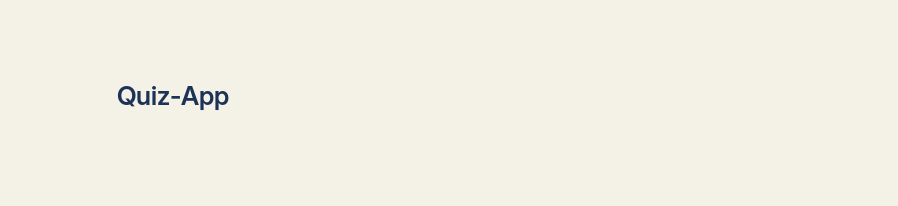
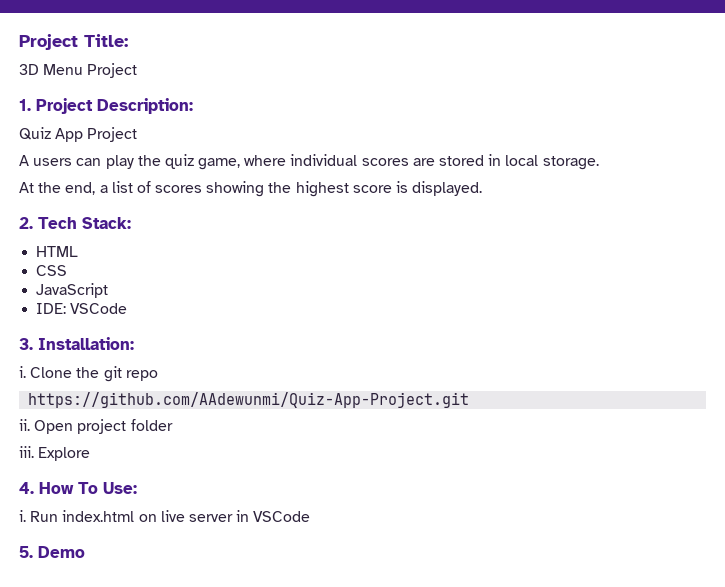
- Quiz-App
+ Project Title:
+ 3D Menu Project
+ 1. Project Description:
+ Quiz App Project
+ A users can play the quiz game, where individual scores are stored in local storage.
+ At the end, a list of scores showing the highest score is displayed.
+ 2. Tech Stack:
+ HTML
+ CSS
+ JavaScript
+ IDE: VSCode
+ 3. Installation:
+ i. Clone the git repo
+ https://github.com/AAdewunmi/Quiz-App-Project.git
+ ii. Open project folder
+ iii. Explore
+ 4. How To Use:
+ i. Run index.html on live server in VSCode
+ 5. Demo

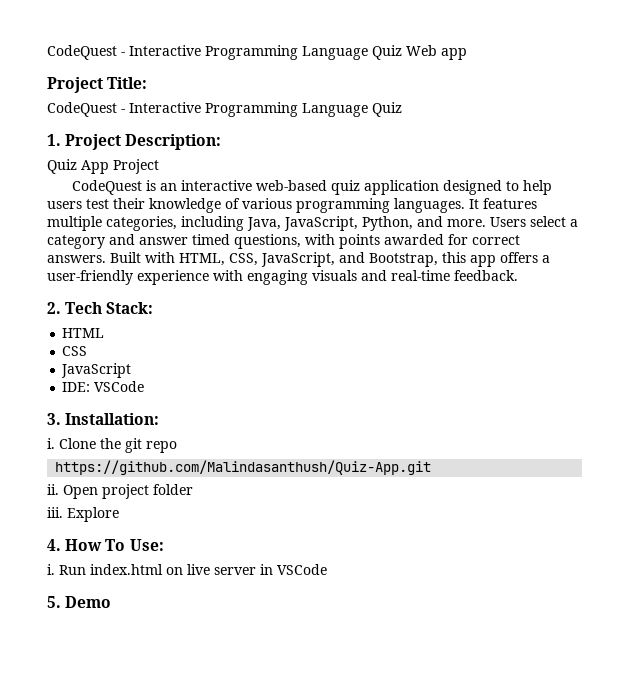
+ CodeQuest - Interactive Programming Language Quiz Web app
  Project Title:
- 3D Menu Project
+ CodeQuest - Interactive Programming Language Quiz
- A users can play the quiz game, where individual scores are stored in local storage.
- At the end, a list of scores showing the highest score is displayed.
+ CodeQuest is an interactive web-based quiz application designed to help users test their knowledge of various programming languages. It features multiple categories, including Java, JavaScript, Python, and more. Users select a category and answer timed questions, with points awarded for correct answers. Built with HTML, CSS, JavaScript, and Bootstrap, this app offers a user-friendly experience with engaging visuals and real-time feedback.
- https://github.com/AAdewunmi/Quiz-App-Project.git
+ https://github.com/Malindasanthush/Quiz-App.git

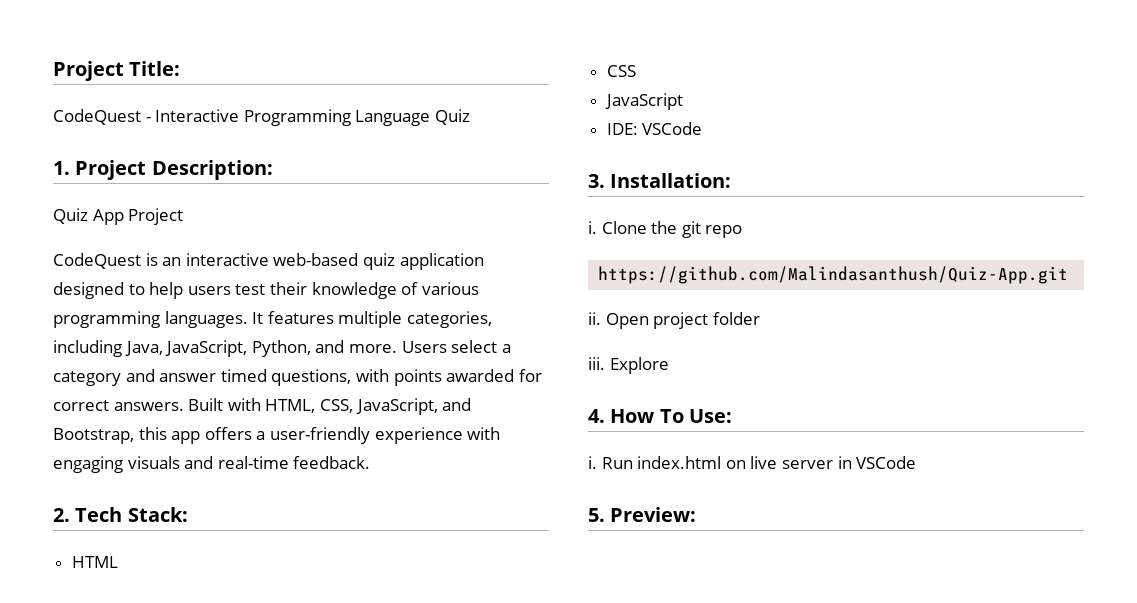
- CodeQuest - Interactive Programming Language Quiz Web app
- 5. Demo
+ 5. Preview:

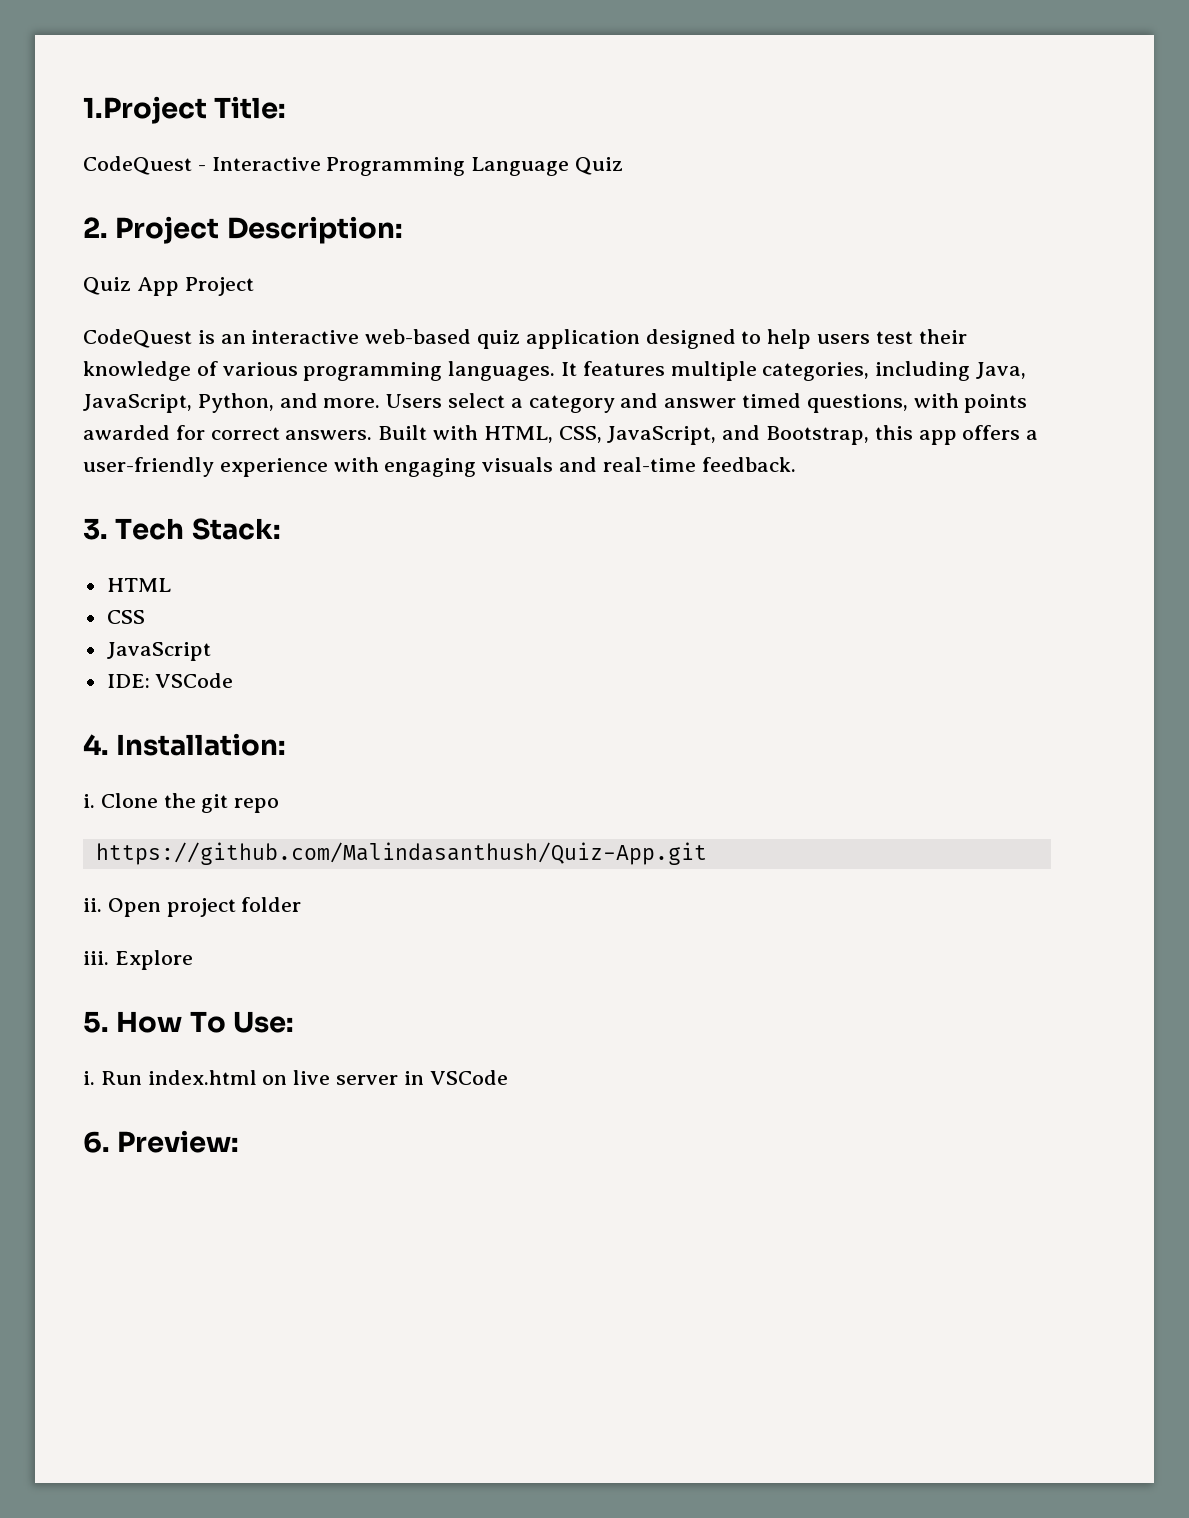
- Project Title:
+ 1.Project Title:
- 1. Project Description:
+ 2. Project Description:
- 2. Tech Stack:
+ 3. Tech Stack:
- 3. Installation:
+ 4. Installation:
- 4. How To Use:
+ 5. How To Use:
- 5. Preview:
+ 6. Preview:

